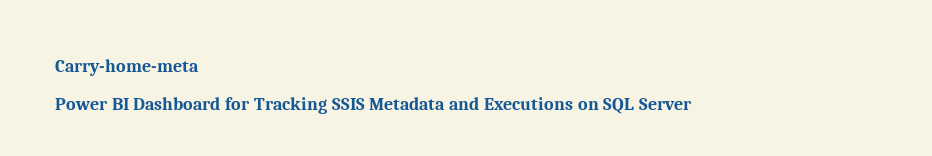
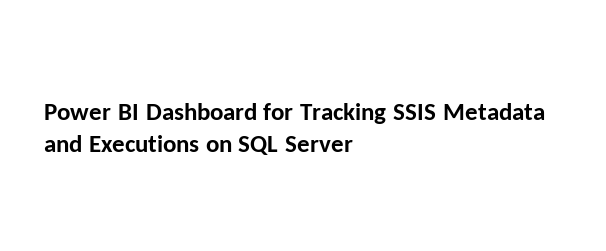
- Carry-home-meta

